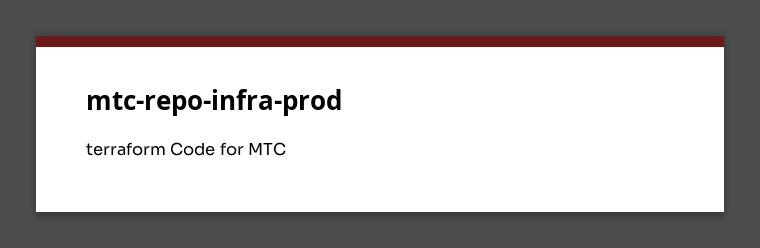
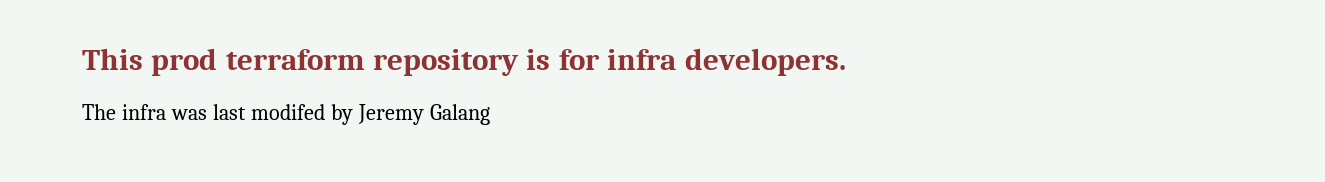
- mtc-repo-infra-prod
- terraform Code for MTC
+ This prod terraform repository is for infra developers.
+ The infra was last modifed by Jeremy Galang

